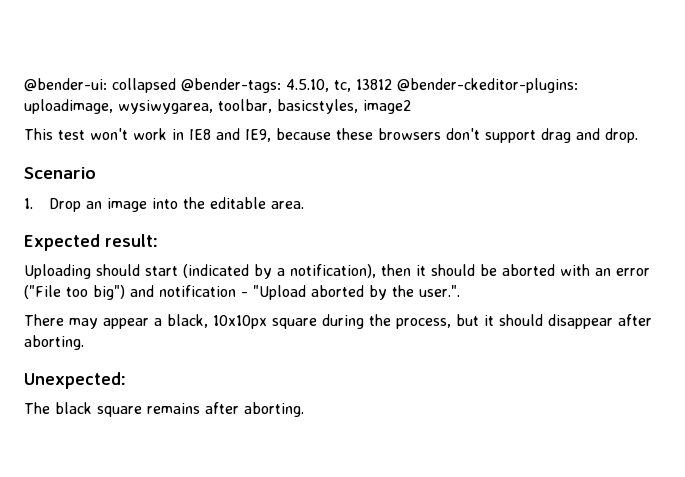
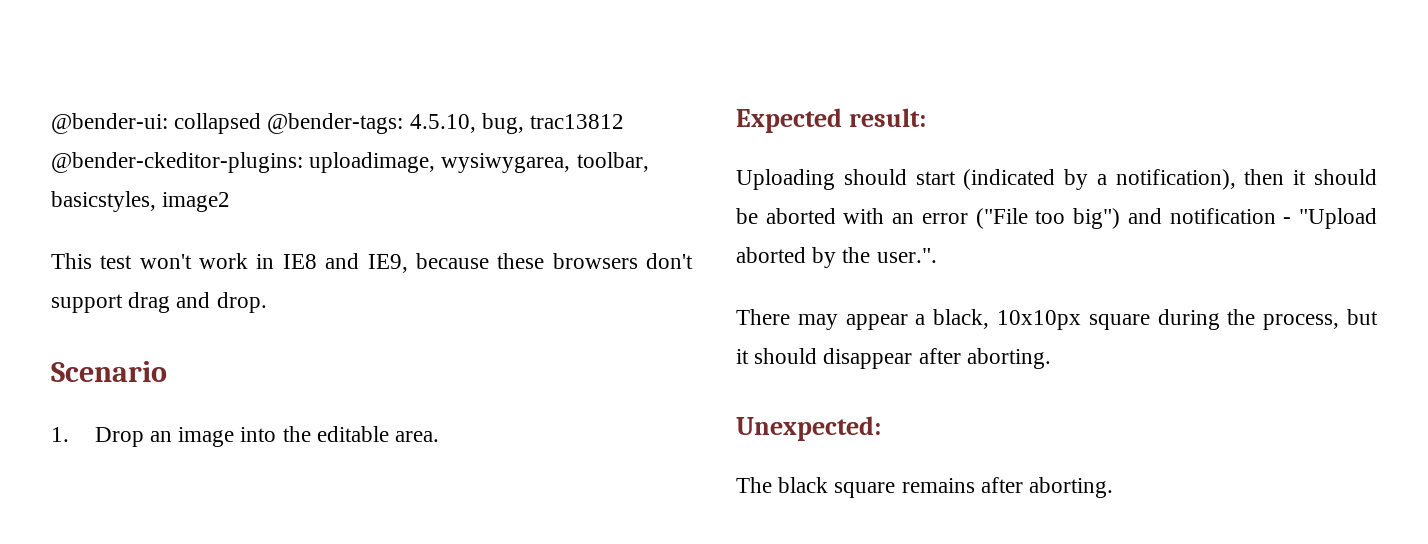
- @bender-ui: collapsed @bender-tags: 4.5.10, tc, 13812 @bender-ckeditor-plugins: uploadimage, wysiwygarea, toolbar, basicstyles, image2
+ @bender-ui: collapsed @bender-tags: 4.5.10, bug, trac13812 @bender-ckeditor-plugins: uploadimage, wysiwygarea, toolbar, basicstyles, image2

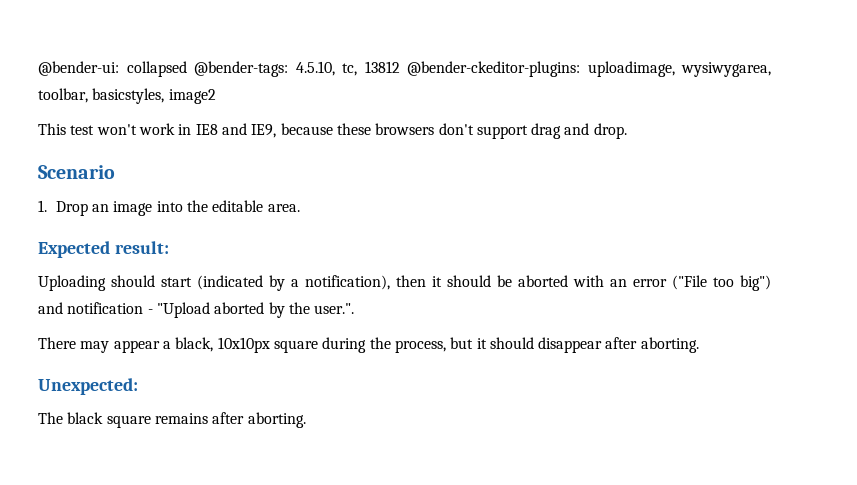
- @bender-ui: collapsed @bender-tags: 4.5.10, bug, trac13812 @bender-ckeditor-plugins: uploadimage, wysiwygarea, toolbar, basicstyles, image2
+ @bender-ui: collapsed @bender-tags: 4.5.10, tc, 13812 @bender-ckeditor-plugins: uploadimage, wysiwygarea, toolbar, basicstyles, image2

